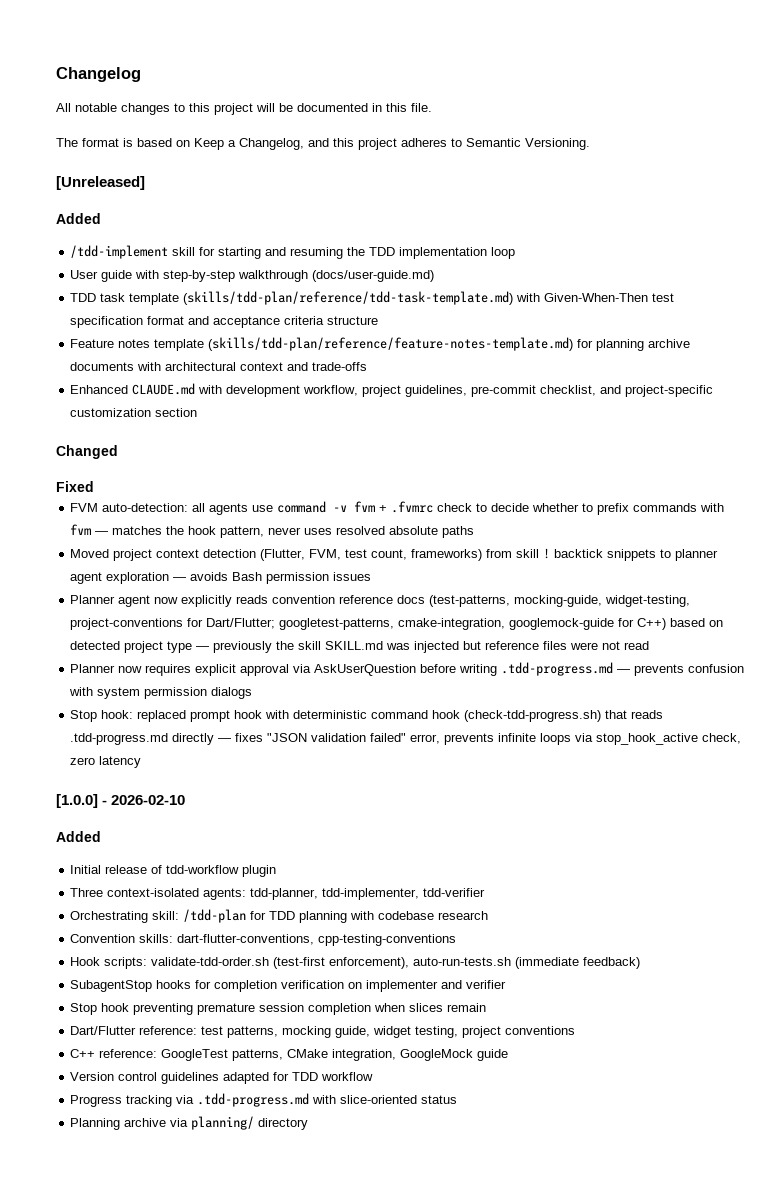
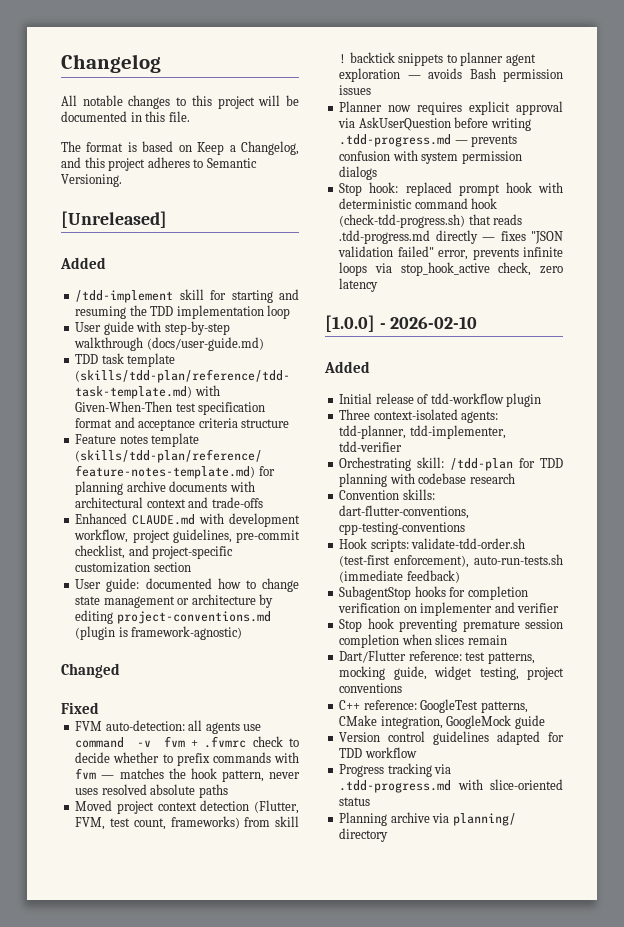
+ User guide: documented how to change state management or architecture by editing project-conventions.md (plugin is framework-agnostic)
- Planner agent now explicitly reads convention reference docs (test-patterns, mocking-guide, widget-testing, project-conventions for Dart/Flutter; googletest-patterns, cmake-integration, googlemock-guide for C++) based on detected project type — previously the skill SKILL.md was injected but reference files were not read

